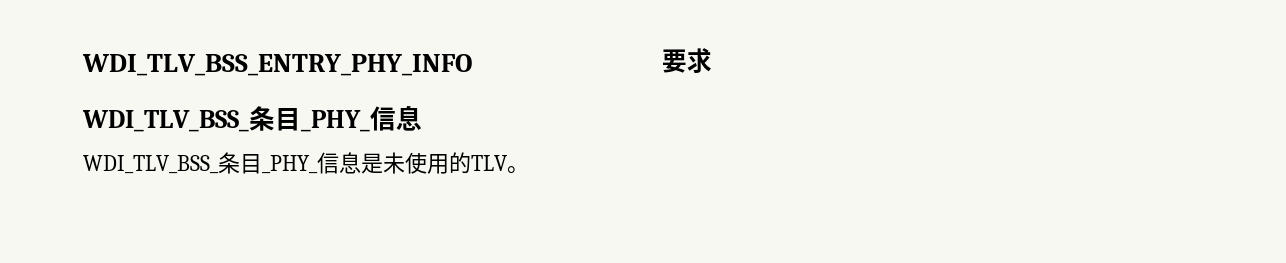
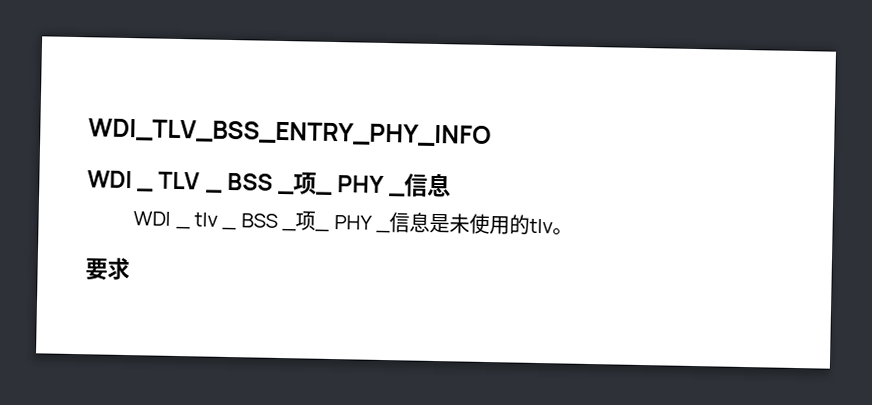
  WDI_TLV_BSS_ENTRY_PHY_INFO
- WDI_TLV_BSS_条目_PHY_信息
- WDI_TLV_BSS_条目_PHY_信息是未使用的TLV。
+ WDI _ TLV _ BSS _项_ PHY _信息
+ WDI _ tlv _ BSS _项_ PHY _信息是未使用的tlv。

